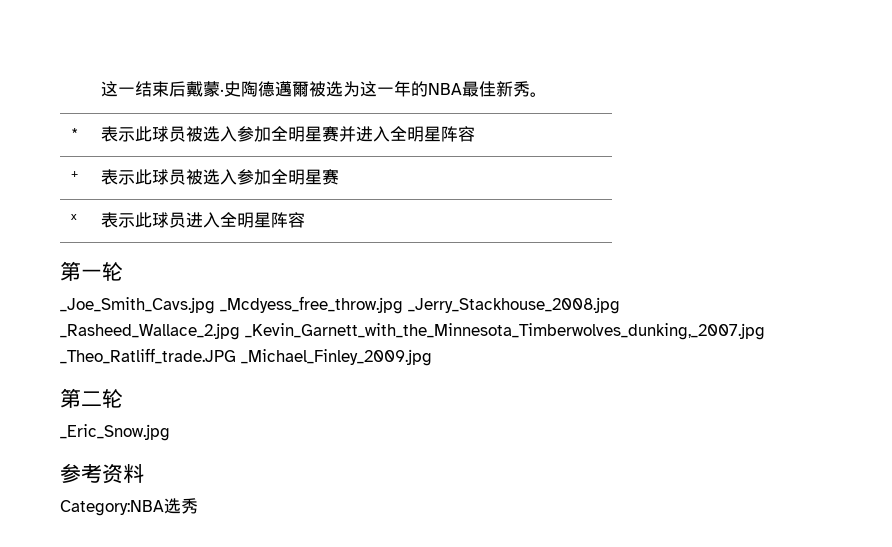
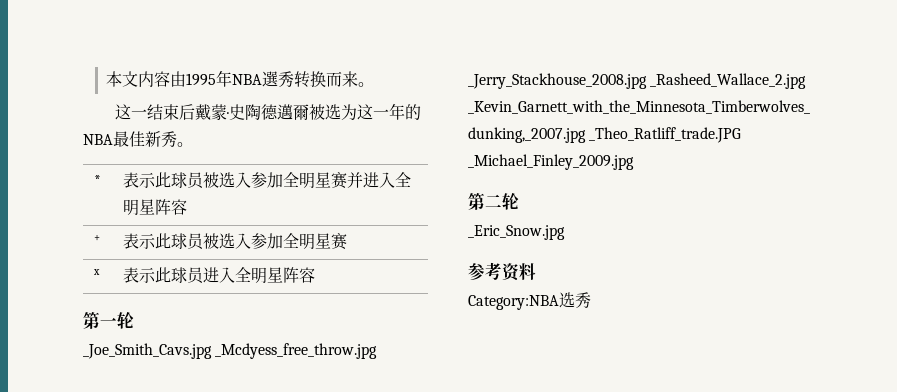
+ 本文内容由1995年NBA選秀转换而来。

